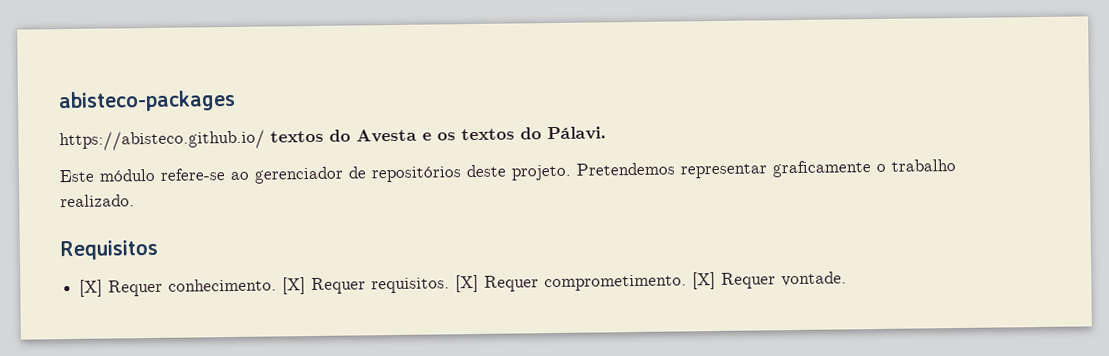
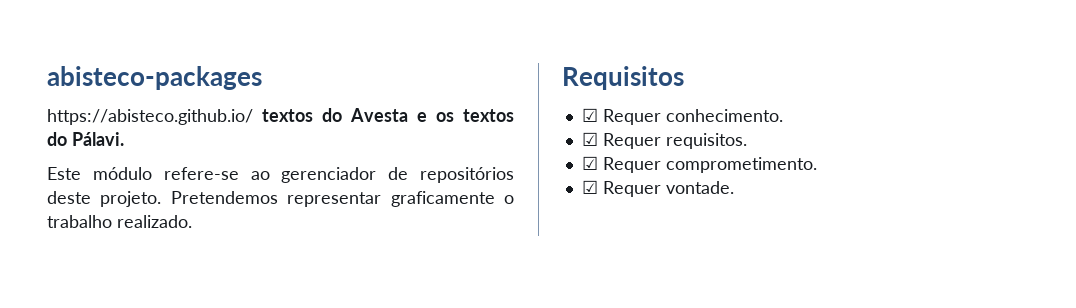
- [X] Requer conhecimento. [X] Requer requisitos. [X] Requer comprometimento. [X] Requer vontade.
+ ☑ Requer conhecimento.
+ ☑ Requer requisitos.
+ ☑ Requer comprometimento.
+ ☑ Requer vontade.

